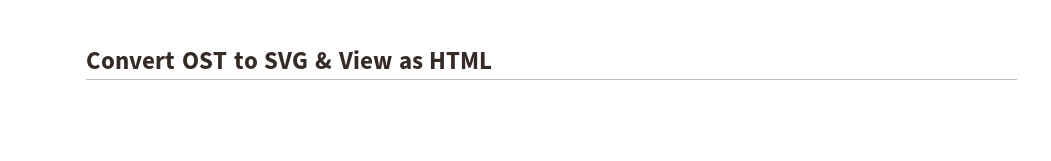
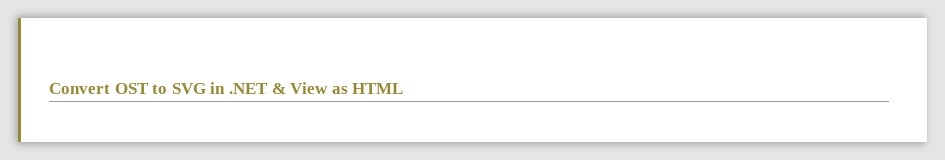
- Convert OST to SVG & View as HTML
+ Convert OST to SVG in .NET & View as HTML

